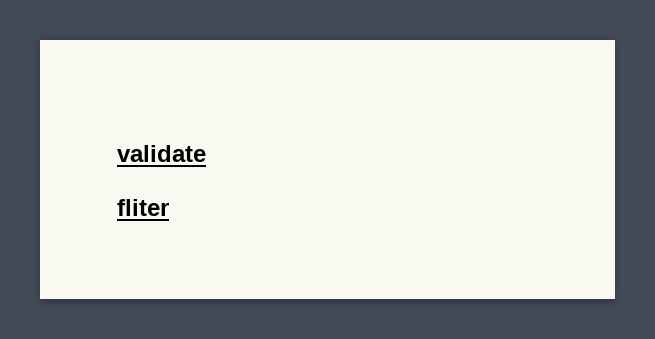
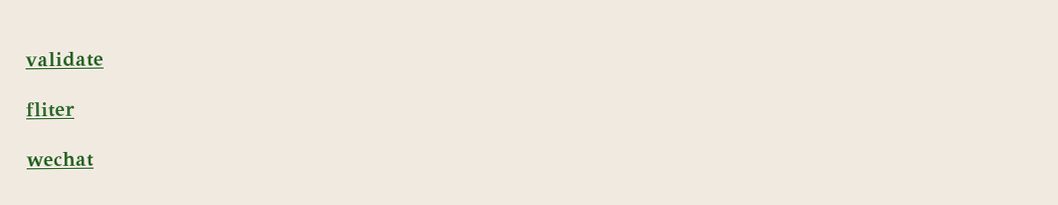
+ wechat

